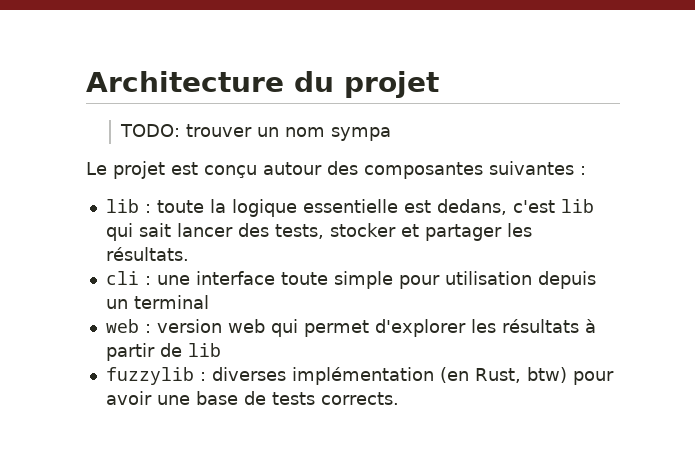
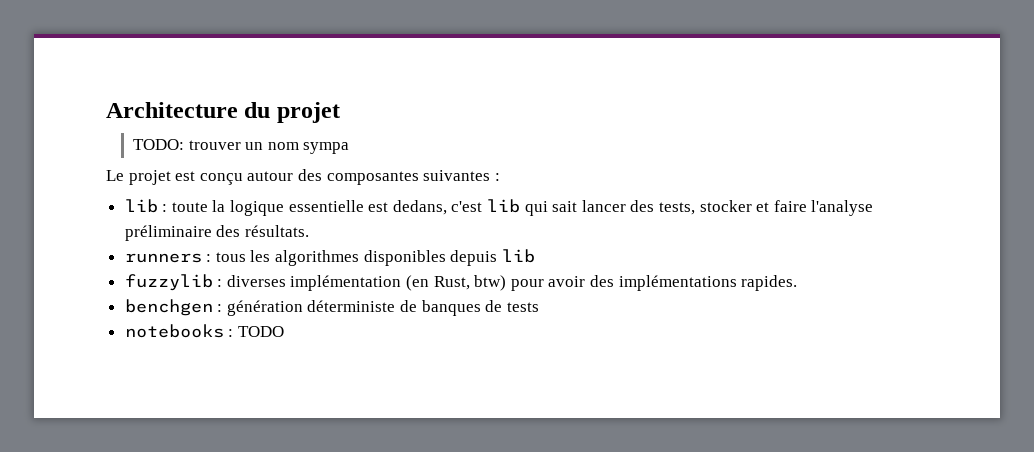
- lib : toute la logique essentielle est dedans, c'est lib qui sait lancer des tests, stocker et partager les résultats.
- cli : une interface toute simple pour utilisation depuis un terminal
- web : version web qui permet d'explorer les résultats à partir de lib
+ lib : toute la logique essentielle est dedans, c'est lib qui sait lancer des tests, stocker et faire l'analyse préliminaire des résultats.
+ runners : tous les algorithmes disponibles depuis lib
- fuzzylib : diverses implémentation (en Rust, btw) pour avoir une base de tests corrects.
+ fuzzylib : diverses implémentation (en Rust, btw) pour avoir des implémentations rapides.
+ benchgen : génération déterministe de banques de tests
+ notebooks : TODO

